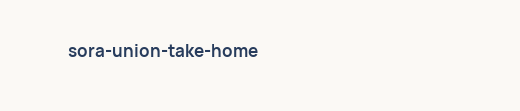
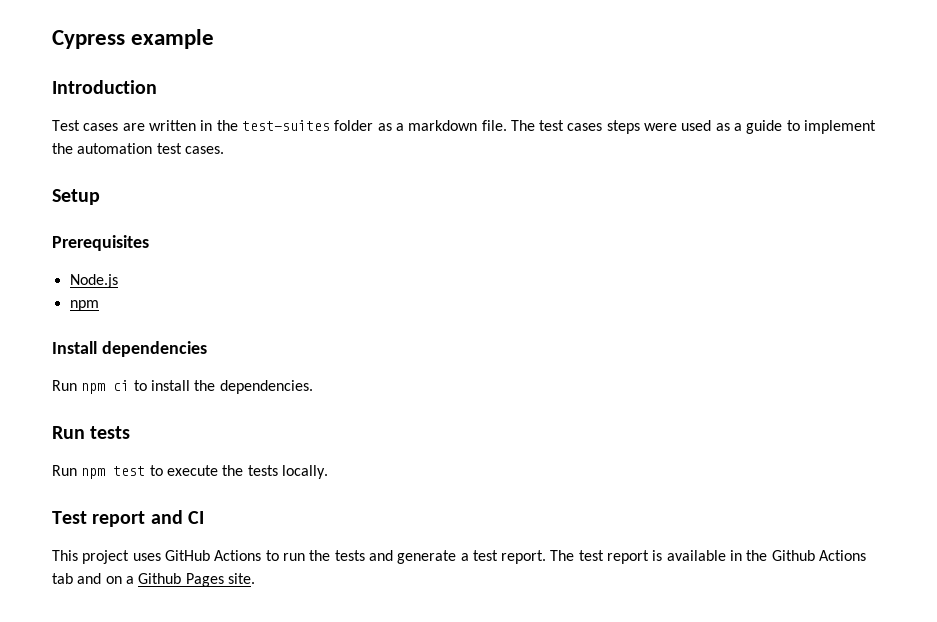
- sora-union-take-home
+ Cypress example
+ Introduction
+ Test cases are written in the test-suites folder as a markdown file. The test cases steps were used as a guide to implement the automation test cases.
+ Setup
+ Prerequisites
+ Node.js
+ npm
+ Install dependencies
+ Run npm ci to install the dependencies.
+ Run tests
+ Run npm test to execute the tests locally.
+ Test report and CI
+ This project uses GitHub Actions to run the tests and generate a test report. The test report is available in the Github Actions tab and on a Github Pages site.

